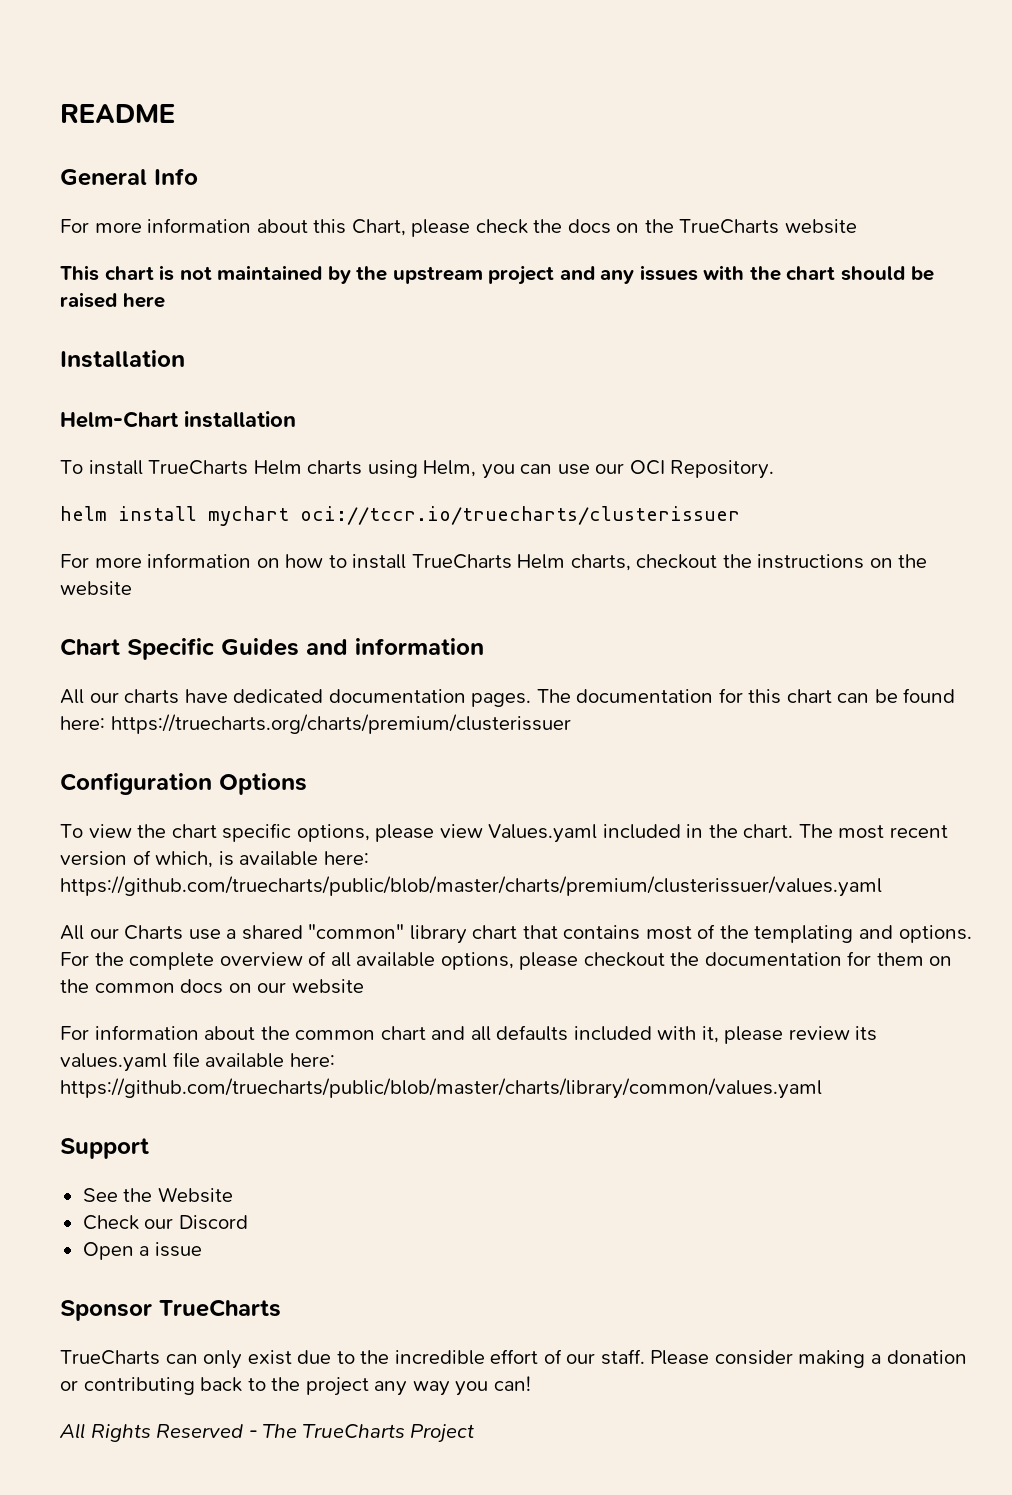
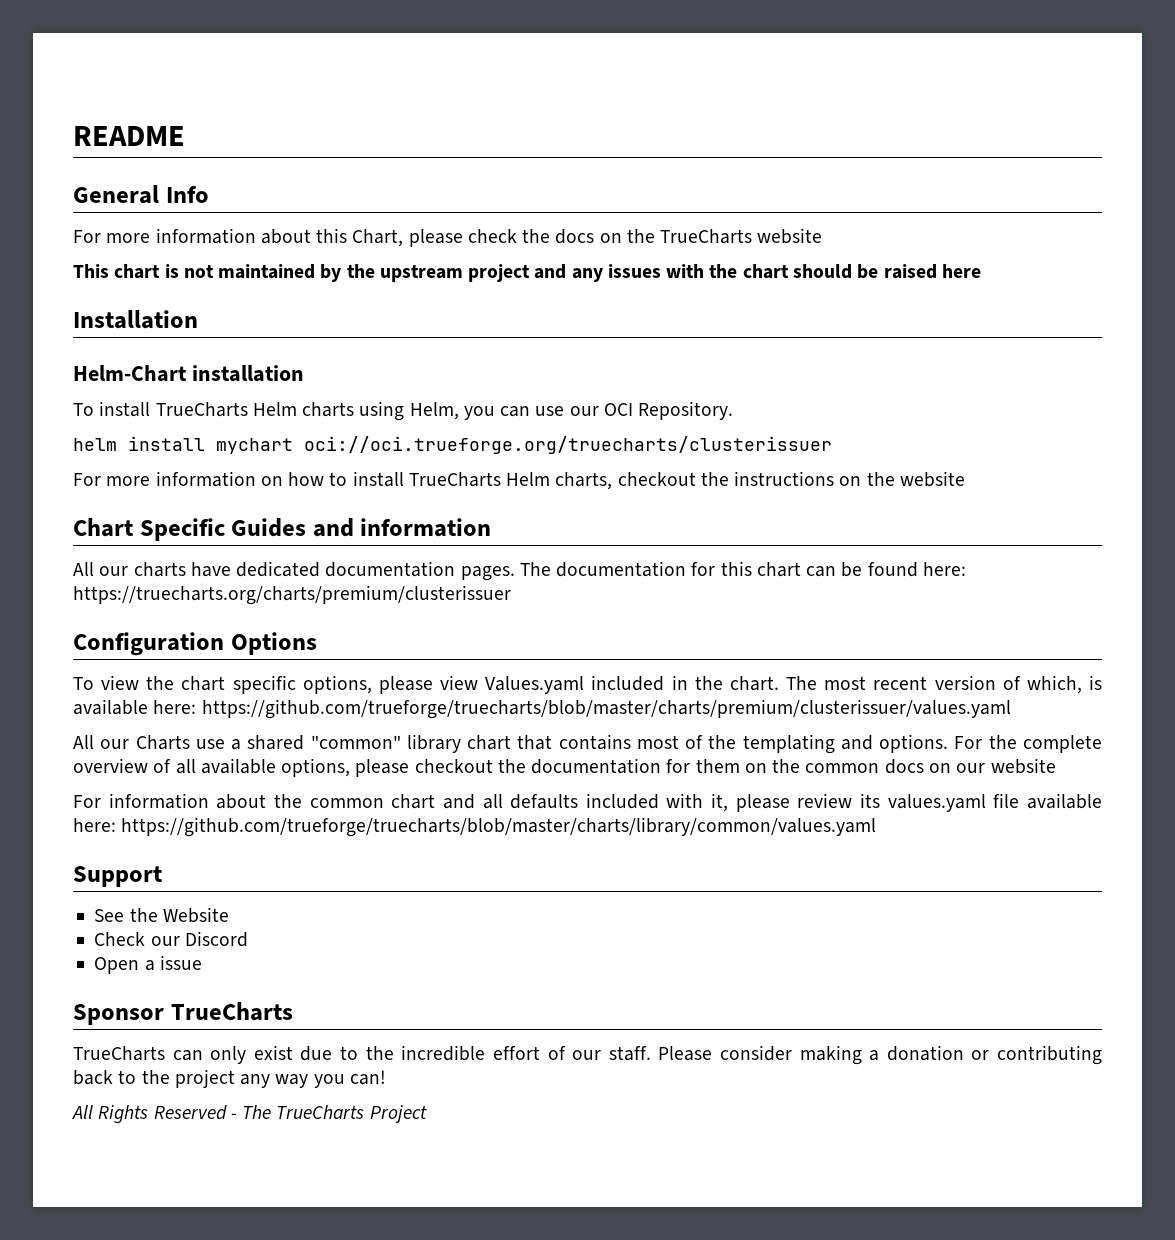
- helm install mychart oci://tccr.io/truecharts/clusterissuer
+ helm install mychart oci://oci.trueforge.org/truecharts/clusterissuer
- The most recent version of which, is available here: https://github.com/truecharts/public/blob/master/charts/premium/clusterissuer/values.yaml
+ The most recent version of which, is available here: https://github.com/trueforge/truecharts/blob/master/charts/premium/clusterissuer/values.yaml
- For information about the common chart and all defaults included with it, please review its values.yaml file available here: https://github.com/truecharts/public/blob/master/charts/library/common/values.yaml
+ For information about the common chart and all defaults included with it, please review its values.yaml file available here: https://github.com/trueforge/truecharts/blob/master/charts/library/common/values.yaml

